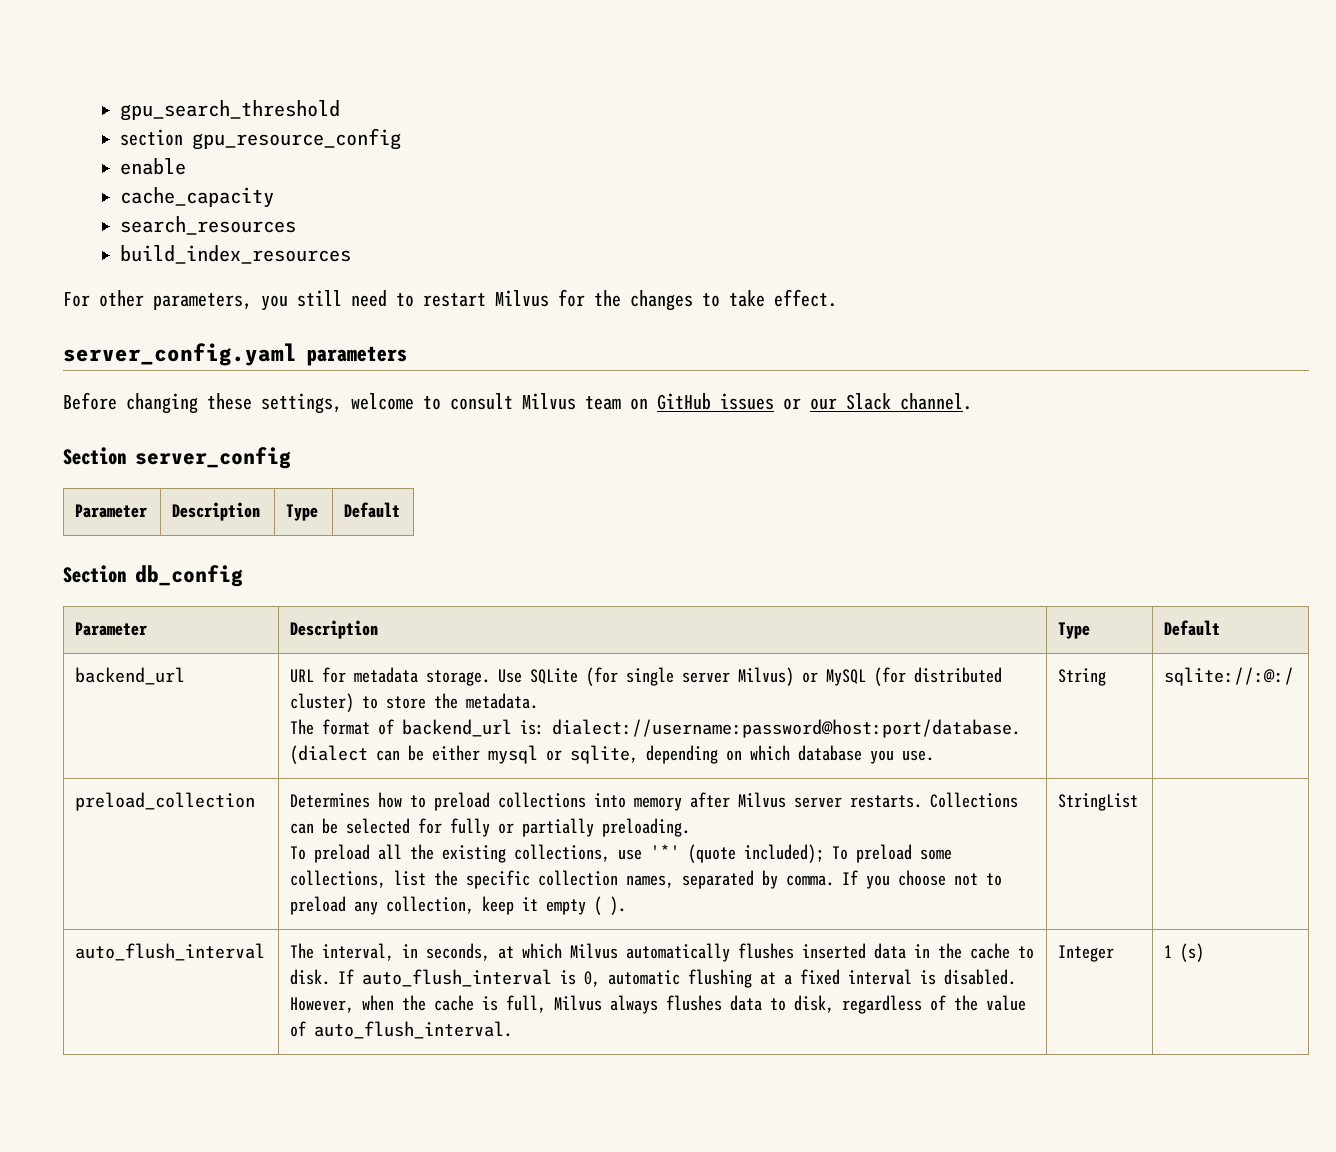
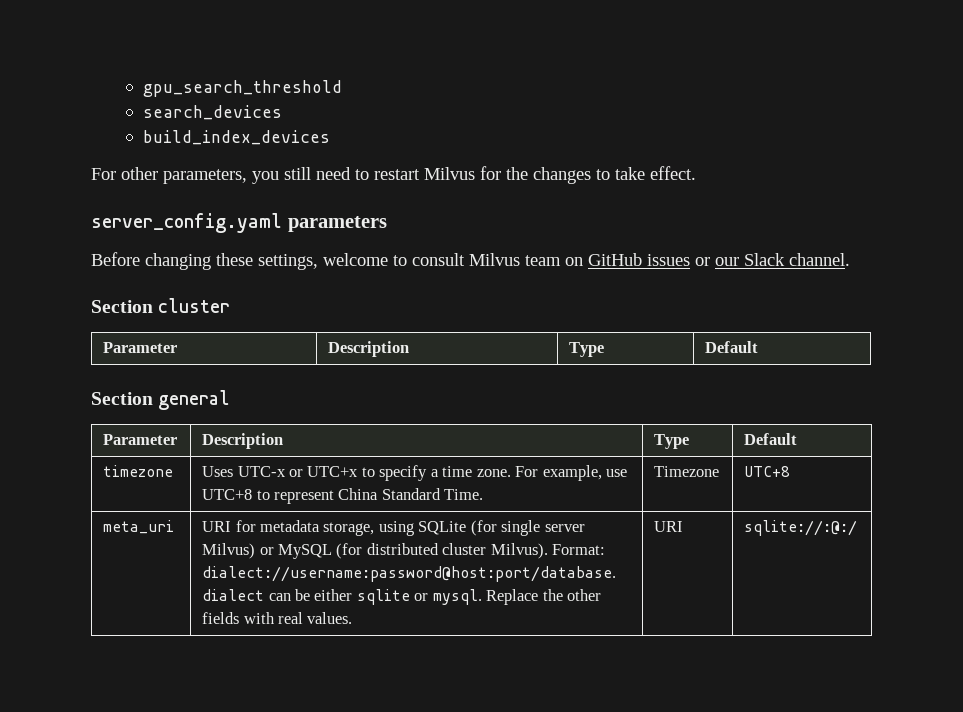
- section gpu_resource_config
- enable
- cache_capacity
- search_resources
- build_index_resources
+ search_devices
+ build_index_devices
- Section server_config
+ Section cluster
- Section db_config
+ Section general
  Parameter | Description | Type | Default
- backend_url | URL for metadata storage. Use SQLite (for single server Milvus) or MySQL (for distributed cluster) to store the metadata.
- The format of backend_url is: dialect://username:password@host:port/database. (dialect can be either mysql or sqlite, depending on which database you use. | String | sqlite://:@:/
- preload_collection | Determines how to preload collections into memory after Milvus server restarts. Collections can be selected for fully or partially preloading.
- To preload all the existing collections, use '*' (quote included); To preload some collections, list the specific collection names, separated by comma. If you choose not to preload any collection, keep it empty ( ). | StringList |
- auto_flush_interval | The interval, in seconds, at which Milvus automatically flushes inserted data in the cache to disk. If auto_flush_interval is 0, automatic flushing at a fixed interval is disabled. However, when the cache is full, Milvus always flushes data to disk, regardless of the value of auto_flush_interval. | Integer | 1 (s)
+ timezone | Uses UTC-x or UTC+x to specify a time zone. For example, use UTC+8 to represent China Standard Time. | Timezone | UTC+8
+ meta_uri | URI for metadata storage, using SQLite (for single server Milvus) or MySQL (for distributed cluster Milvus). Format: dialect://username:password@host:port/database. dialect can be either sqlite or mysql. Replace the other fields with real values. | URI | sqlite://:@:/

